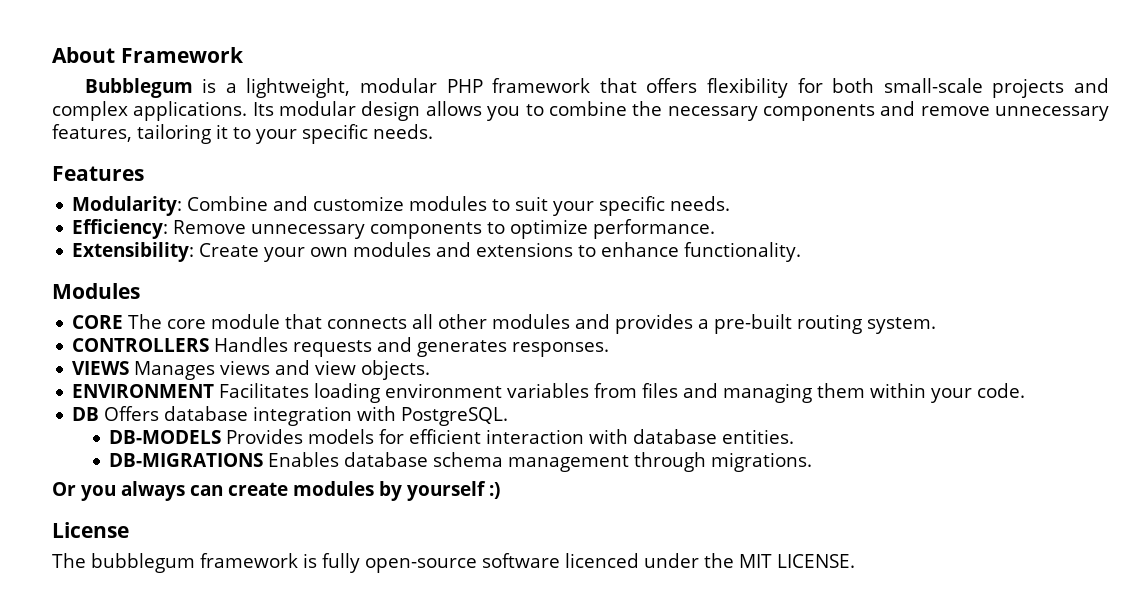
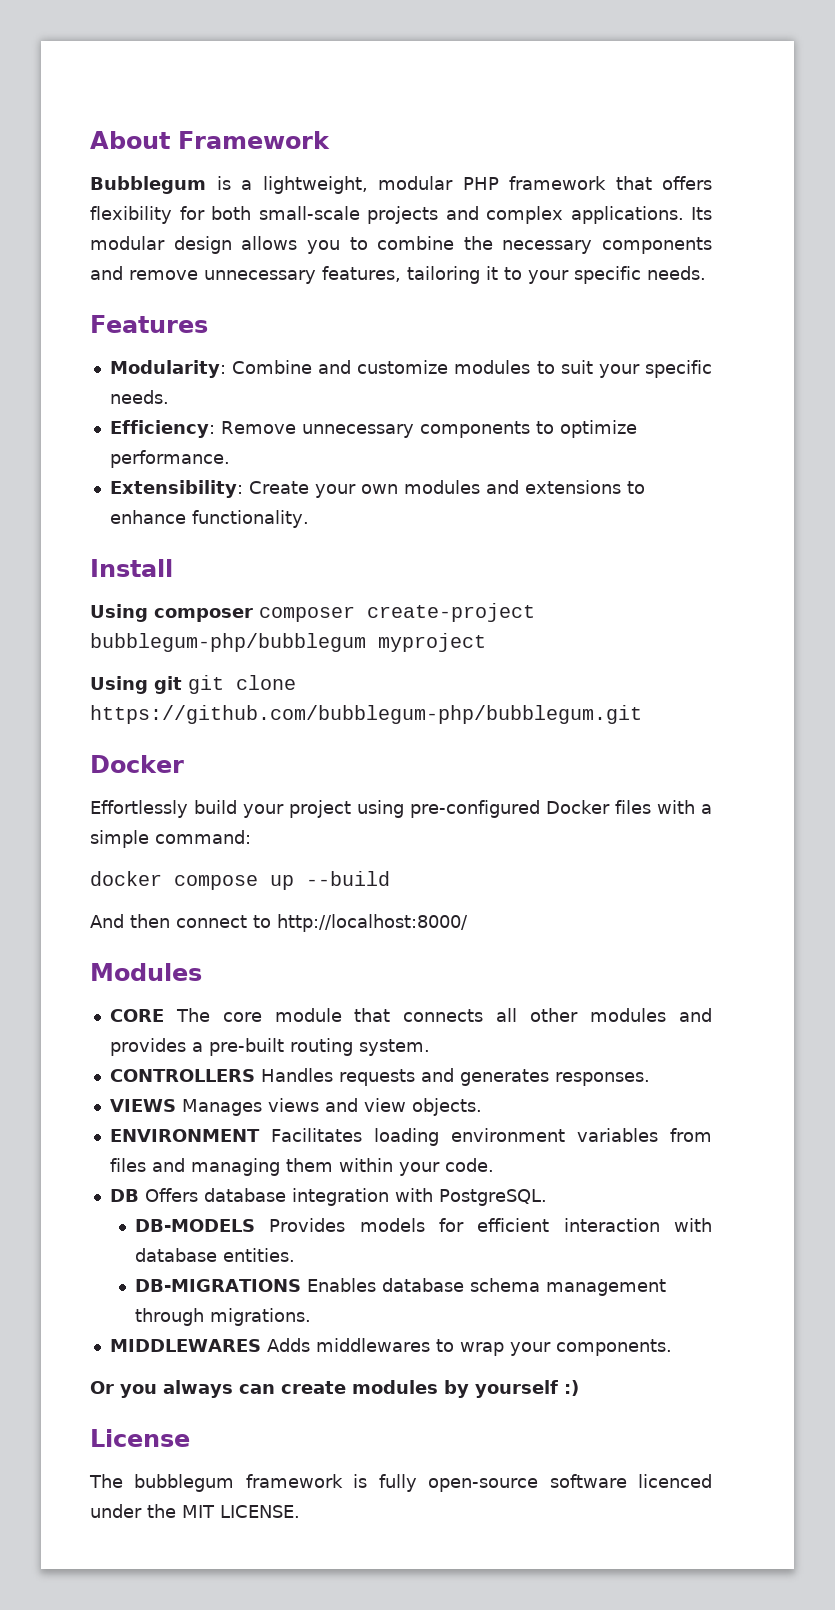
+ Install
+ Using composer composer create-project bubblegum-php/bubblegum myproject
+ Using git git clone https://github.com/bubblegum-php/bubblegum.git
+ Docker
+ Effortlessly build your project using pre-configured Docker files with a simple command:
+ docker compose up --build
+ And then connect to http://localhost:8000/
+ MIDDLEWARES Adds middlewares to wrap your components.

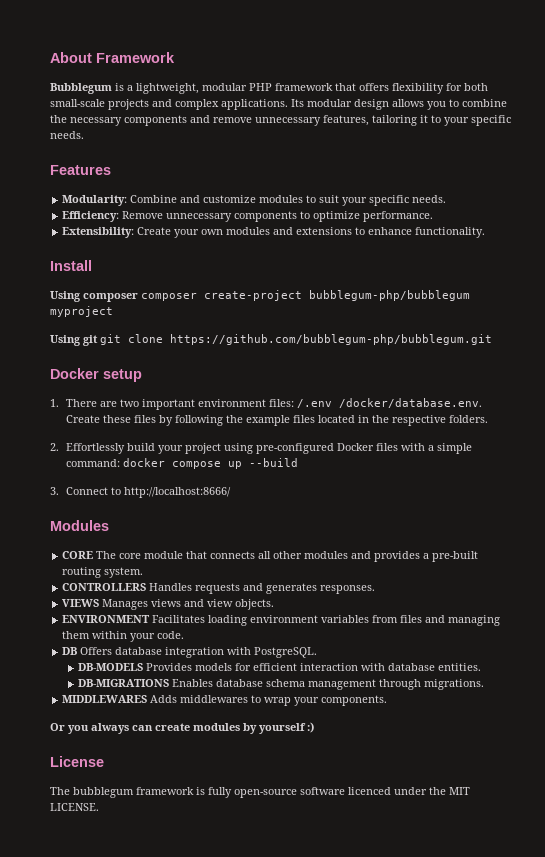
  Using git git clone https://github.com/bubblegum-php/bubblegum.git
- Docker
- Effortlessly build your project using pre-configured Docker files with a simple command:
- docker compose up --build
+ Docker setup
+ 1. There are two important environment files: /.env /docker/database.env. Create these files by following the example files located in the respective folders.
+ 2. Effortlessly build your project using pre-configured Docker files with a simple command: docker compose up --build
- And then connect to http://localhost:8000/
+ 3. Connect to http://localhost:8666/

